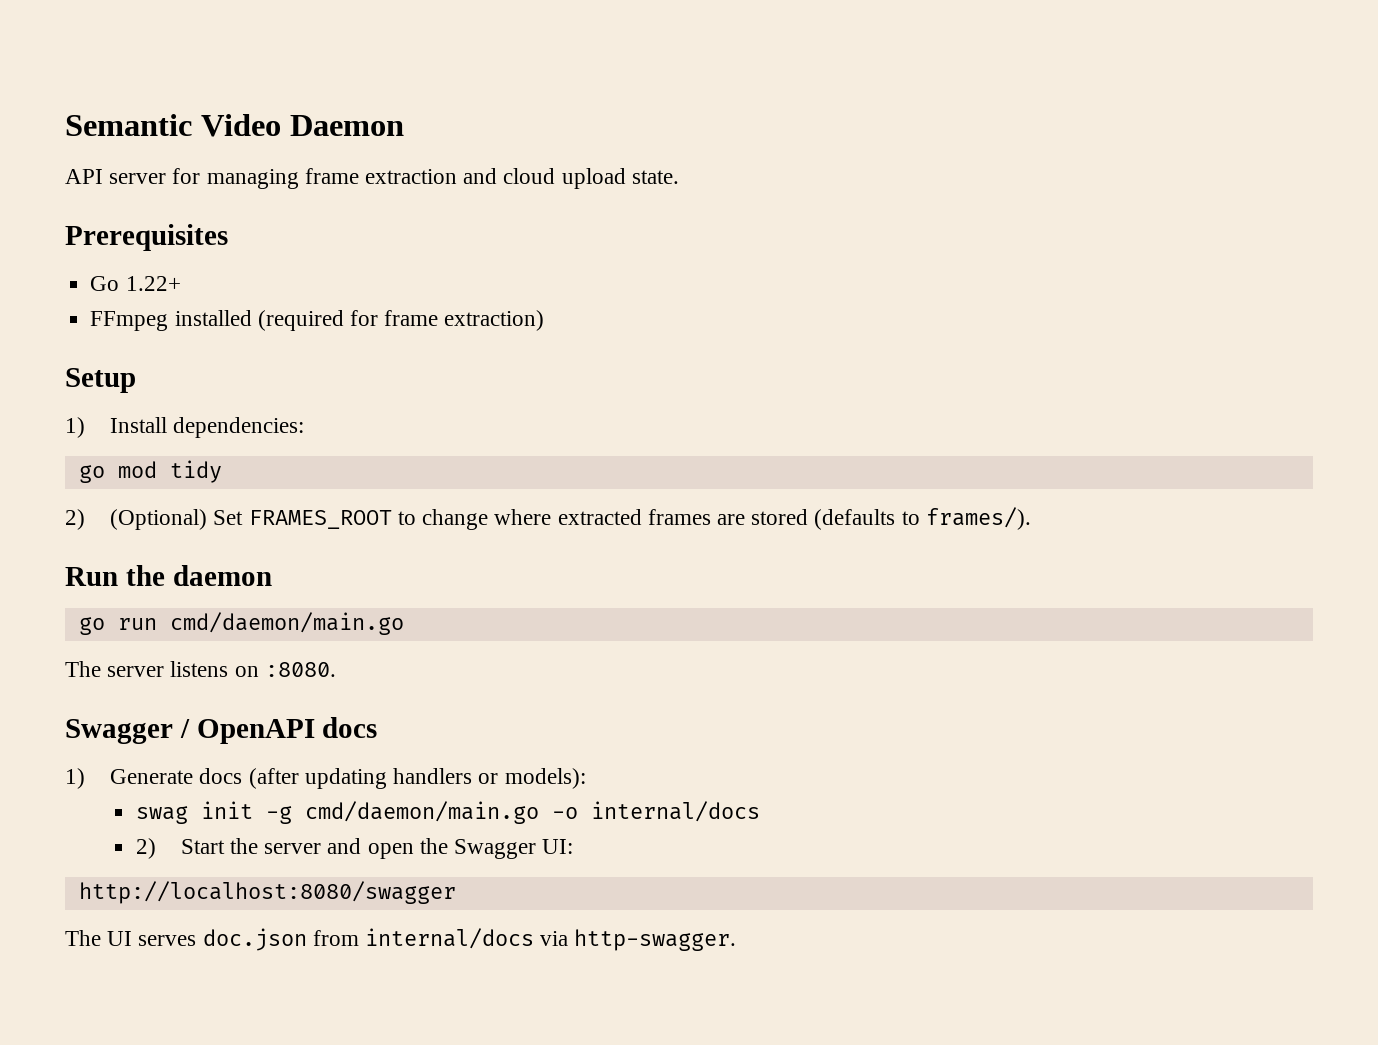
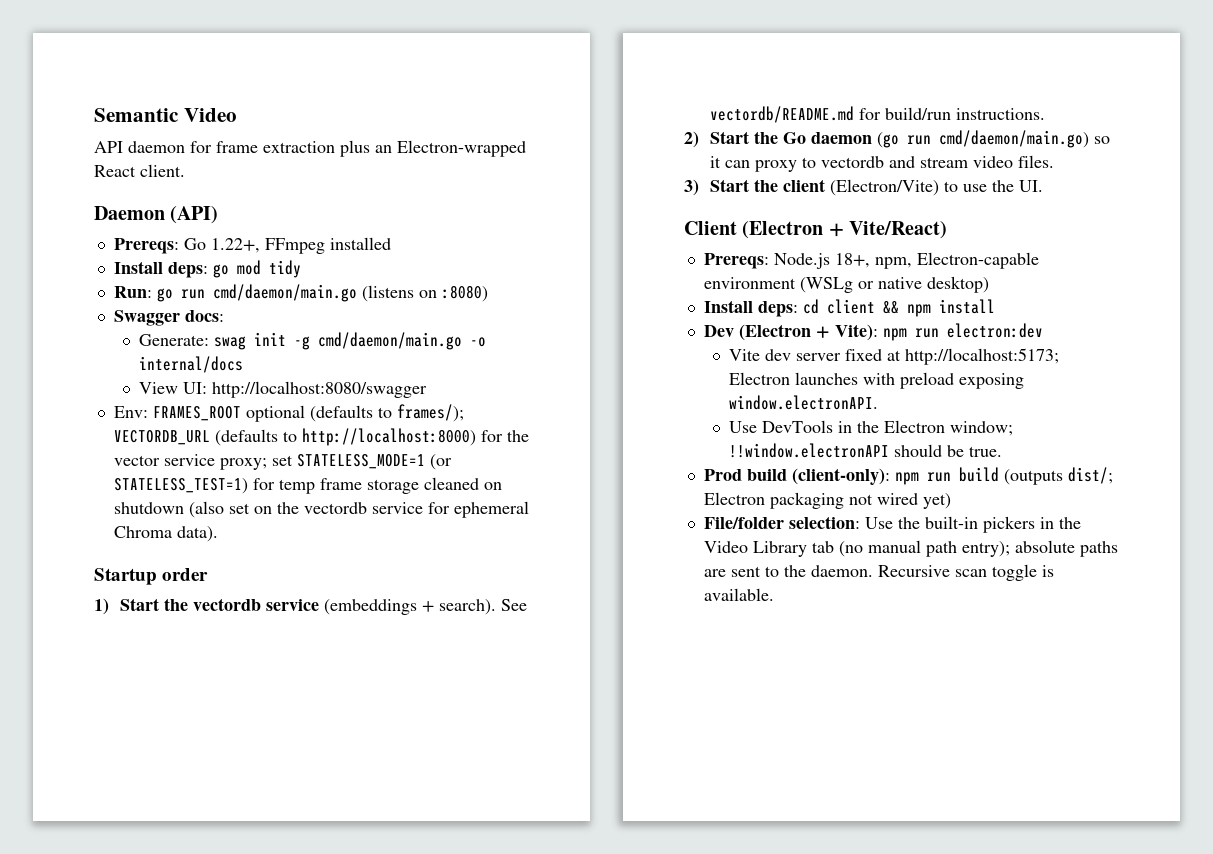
- Semantic Video Daemon
+ Semantic Video
- API server for managing frame extraction and cloud upload state.
- Prerequisites
- Go 1.22+
- FFmpeg installed (required for frame extraction)
- Setup
- 1) Install dependencies:
- go mod tidy
- 2) (Optional) Set FRAMES_ROOT to change where extracted frames are stored (defaults to frames/).
- Run the daemon
- go run cmd/daemon/main.go
- The server listens on :8080.
- Swagger / OpenAPI docs
- 1) Generate docs (after updating handlers or models):
- swag init -g cmd/daemon/main.go -o internal/docs
+ API daemon for frame extraction plus an Electron-wrapped React client.
+ Daemon (API)
+ Prereqs: Go 1.22+, FFmpeg installed
+ Install deps: go mod tidy
+ Run: go run cmd/daemon/main.go (listens on :8080)
+ Swagger docs:
+ Generate: swag init -g cmd/daemon/main.go -o internal/docs
- 2) Start the server and open the Swagger UI:
- http://localhost:8080/swagger
- The UI serves doc.json from internal/docs via http-swagger.
+ View UI: http://localhost:8080/swagger
+ Env: FRAMES_ROOT optional (defaults to frames/); VECTORDB_URL (defaults to http://localhost:8000) for the vector service proxy; set STATELESS_MODE=1 (or STATELESS_TEST=1) for temp frame storage cleaned on shutdown (also set on the vectordb service for ephemeral Chroma data).
+ Startup order
+ 1) Start the vectordb service (embeddings + search). See vectordb/README.md for build/run instructions.
+ 2) Start the Go daemon (go run cmd/daemon/main.go) so it can proxy to vectordb and stream video files.
+ 3) Start the client (Electron/Vite) to use the UI.
+ Client (Electron + Vite/React)
+ Prereqs: Node.js 18+, npm, Electron-capable environment (WSLg or native desktop)
+ Install deps: cd client && npm install
+ Dev (Electron + Vite): npm run electron:dev
+ Vite dev server fixed at http://localhost:5173; Electron launches with preload exposing window.electronAPI.
+ Use DevTools in the Electron window; !!window.electronAPI should be true.
+ Prod build (client-only): npm run build (outputs dist/; Electron packaging not wired yet)
+ File/folder selection: Use the built-in pickers in the Video Library tab (no manual path entry); absolute paths are sent to the daemon. Recursive scan toggle is available.

